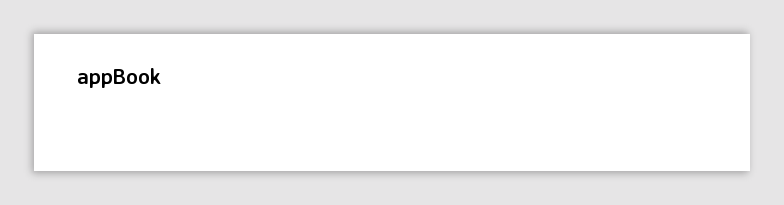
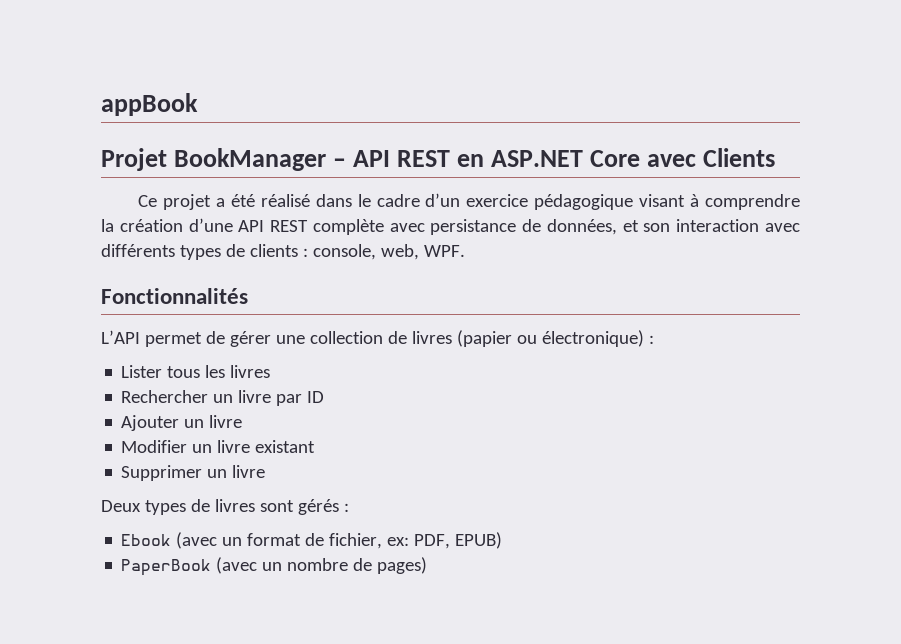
+ Projet BookManager – API REST en ASP.NET Core avec Clients
+ Ce projet a été réalisé dans le cadre d’un exercice pédagogique visant à comprendre la création d’une API REST complète avec persistance de données, et son interaction avec différents types de clients : console, web, WPF.
+ Fonctionnalités
+ L’API permet de gérer une collection de livres (papier ou électronique) :
+ Lister tous les livres
+ Rechercher un livre par ID
+ Ajouter un livre
+ Modifier un livre existant
+ Supprimer un livre
+ Deux types de livres sont gérés :
+ Ebook (avec un format de fichier, ex: PDF, EPUB)
+ PaperBook (avec un nombre de pages)

